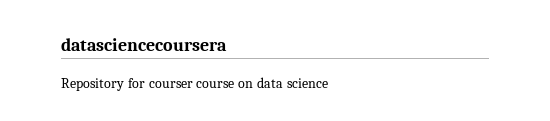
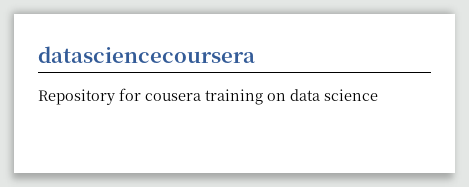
- Repository for courser course on data science
+ Repository for cousera training on data science

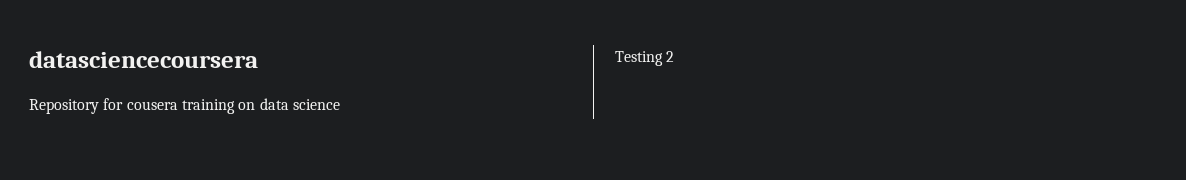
+ Testing 2

